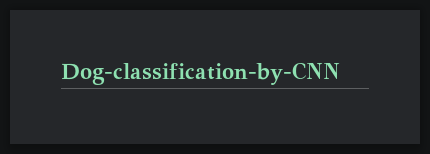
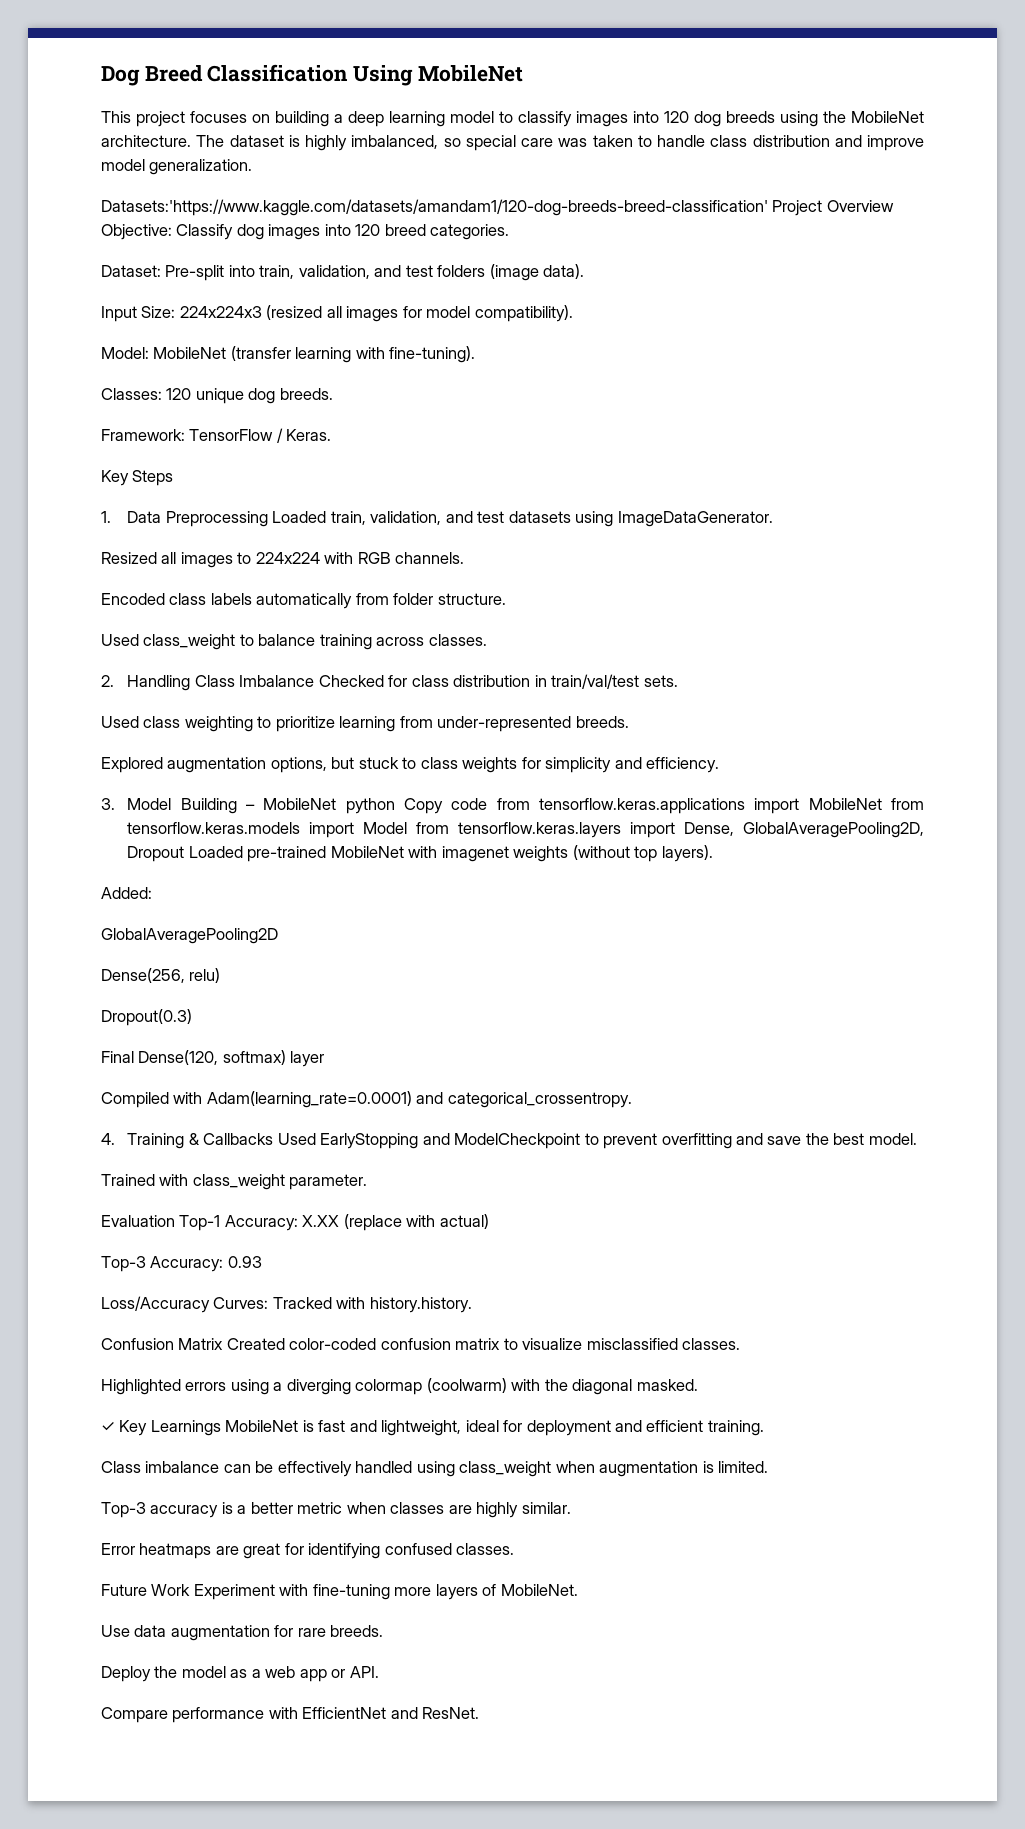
- Dog-classification-by-CNN
+ Dog Breed Classification Using MobileNet
+ This project focuses on building a deep learning model to classify images into 120 dog breeds using the MobileNet architecture. The dataset is highly imbalanced, so special care was taken to handle class distribution and improve model generalization.
+ Datasets:'https://www.kaggle.com/datasets/amandam1/120-dog-breeds-breed-classification' Project Overview Objective: Classify dog images into 120 breed categories.
+ Dataset: Pre-split into train, validation, and test folders (image data).
+ Input Size: 224x224x3 (resized all images for model compatibility).
+ Model: MobileNet (transfer learning with fine-tuning).
+ Classes: 120 unique dog breeds.
+ Framework: TensorFlow / Keras.
+ Key Steps
+ 1. Data Preprocessing Loaded train, validation, and test datasets using ImageDataGenerator.
+ Resized all images to 224x224 with RGB channels.
+ Encoded class labels automatically from folder structure.
+ Used class_weight to balance training across classes.
+ 2. Handling Class Imbalance Checked for class distribution in train/val/test sets.
+ Used class weighting to prioritize learning from under-represented breeds.
+ Explored augmentation options, but stuck to class weights for simplicity and efficiency.
+ 3. Model Building – MobileNet python Copy code from tensorflow.keras.applications import MobileNet from tensorflow.keras.models import Model from tensorflow.keras.layers import Dense, GlobalAveragePooling2D, Dropout Loaded pre-trained MobileNet with imagenet weights (without top layers).
+ Added:
+ GlobalAveragePooling2D
+ Dense(256, relu)
+ Dropout(0.3)
+ Final Dense(120, softmax) layer
+ Compiled with Adam(learning_rate=0.0001) and categorical_crossentropy.
+ 4. Training & Callbacks Used EarlyStopping and ModelCheckpoint to prevent overfitting and save the best model.
+ Trained with class_weight parameter.
+ Evaluation Top-1 Accuracy: X.XX (replace with actual)
+ Top-3 Accuracy: 0.93
+ Loss/Accuracy Curves: Tracked with history.history.
+ Confusion Matrix Created color-coded confusion matrix to visualize misclassified classes.
+ Highlighted errors using a diverging colormap (coolwarm) with the diagonal masked.
+ ✓ Key Learnings MobileNet is fast and lightweight, ideal for deployment and efficient training.
+ Class imbalance can be effectively handled using class_weight when augmentation is limited.
+ Top-3 accuracy is a better metric when classes are highly similar.
+ Error heatmaps are great for identifying confused classes.
+ Future Work Experiment with fine-tuning more layers of MobileNet.
+ Use data augmentation for rare breeds.
+ Deploy the model as a web app or API.
+ Compare performance with EfficientNet and ResNet.

